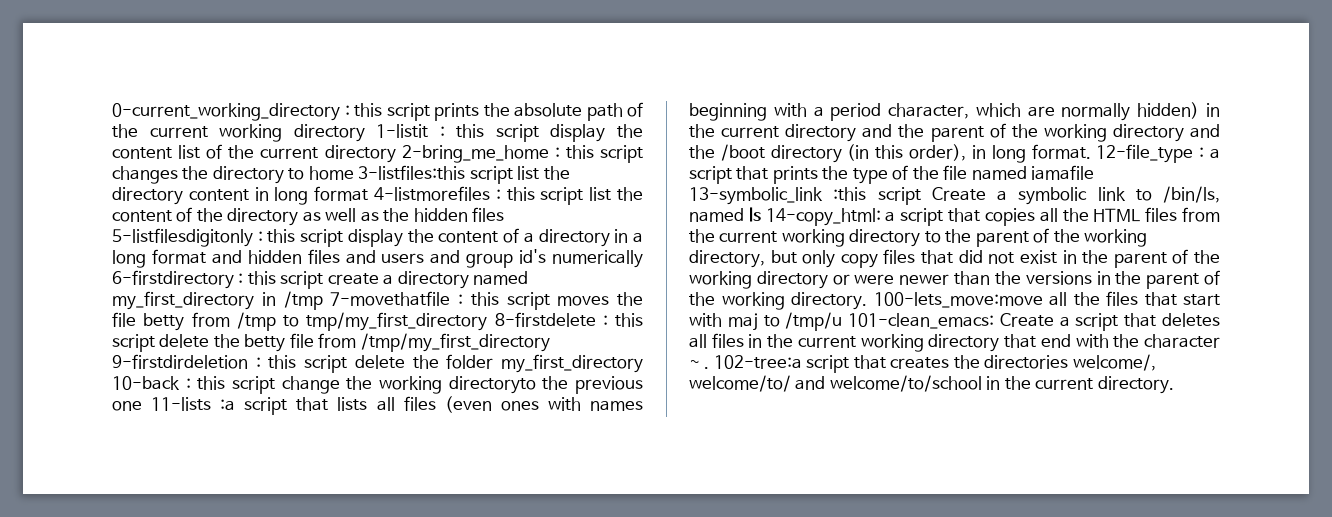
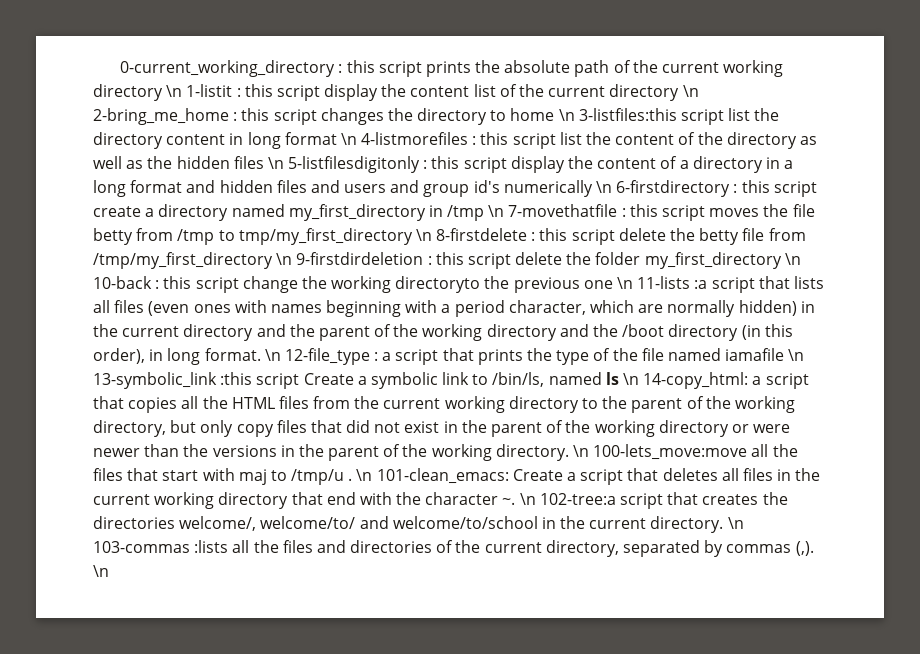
- this script prints the absolute path of the current working directory 1-listit :
+ this script prints the absolute path of the current working directory \n 1-listit :
- this script display the content list of the current directory 2-bring_me_home :
+ this script display the content list of the current directory \n 2-bring_me_home :
- this script changes the directory to home 3-listfiles:this script list the directory content in long format 4-listmorefiles :
+ this script changes the directory to home \n 3-listfiles:this script list the directory content in long format \n 4-listmorefiles :
- this script list the content of the directory as well as the hidden files 5-listfilesdigitonly :
+ this script list the content of the directory as well as the hidden files \n 5-listfilesdigitonly :
- this script display the content of a directory in a long format and hidden files and users and group id's numerically 6-firstdirectory :
+ this script display the content of a directory in a long format and hidden files and users and group id's numerically \n 6-firstdirectory :
- this script create a directory named my_first_directory in /tmp 7-movethatfile :
+ this script create a directory named my_first_directory in /tmp \n 7-movethatfile :
- this script moves the file betty from /tmp to tmp/my_first_directory 8-firstdelete :
+ this script moves the file betty from /tmp to tmp/my_first_directory \n 8-firstdelete :
- this script delete the betty file from /tmp/my_first_directory 9-firstdirdeletion :
+ this script delete the betty file from /tmp/my_first_directory \n 9-firstdirdeletion :
- this script delete the folder my_first_directory 10-back :
+ this script delete the folder my_first_directory \n 10-back :
- this script change the working directoryto the previous one 11-lists :a script that lists all files (even ones with names beginning with a period character, which are normally hidden) in the current directory and the parent of the working directory and the /boot directory (in this order), in long format.
+ this script change the working directoryto the previous one \n 11-lists :a script that lists all files (even ones with names beginning with a period character, which are normally hidden) in the current directory and the parent of the working directory and the /boot directory (in this order), in long format.
- 12-file_type :
+ \n 12-file_type :
- a script that prints the type of the file named iamafile 13-symbolic_link :this script Create a symbolic link to /bin/ls, named ls 14-copy_html:
+ a script that prints the type of the file named iamafile \n 13-symbolic_link :this script Create a symbolic link to /bin/ls, named ls \n 14-copy_html:
- 100-lets_move:move all the files that start with maj to /tmp/u 101-clean_emacs: Create a script that deletes all files in the current working directory that end with the character ~ . 102-tree:a script that creates the directories welcome/, welcome/to/ and welcome/to/school in the current directory.
+ \n 100-lets_move:move all the files that start with maj to /tmp/u . \n 101-clean_emacs: Create a script that deletes all files in the current working directory that end with the character ~. \n 102-tree:a script that creates the directories welcome/, welcome/to/ and welcome/to/school in the current directory.
+ \n 103-commas :lists all the files and directories of the current directory, separated by commas (,). \n

